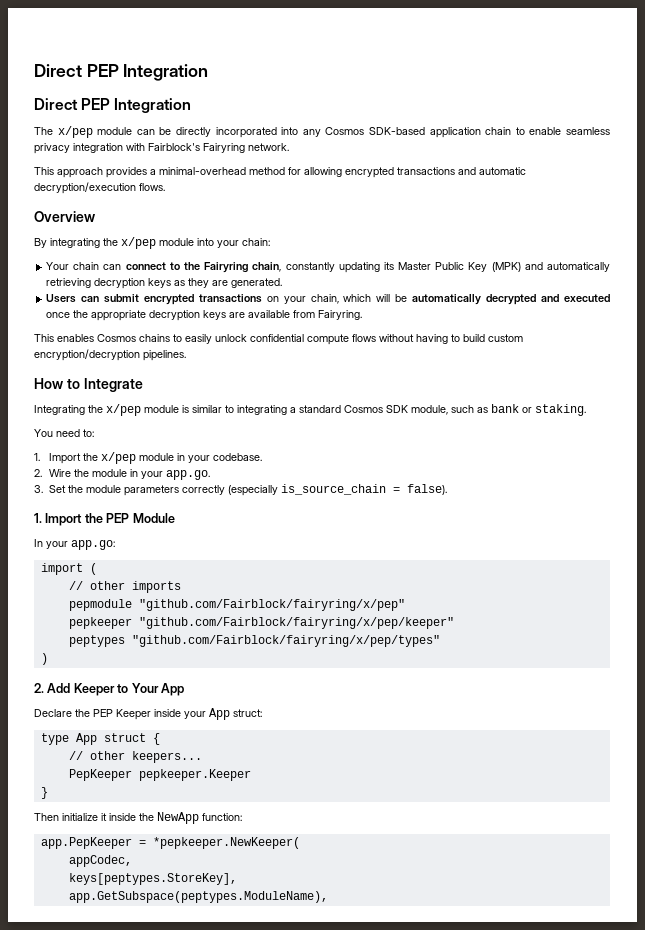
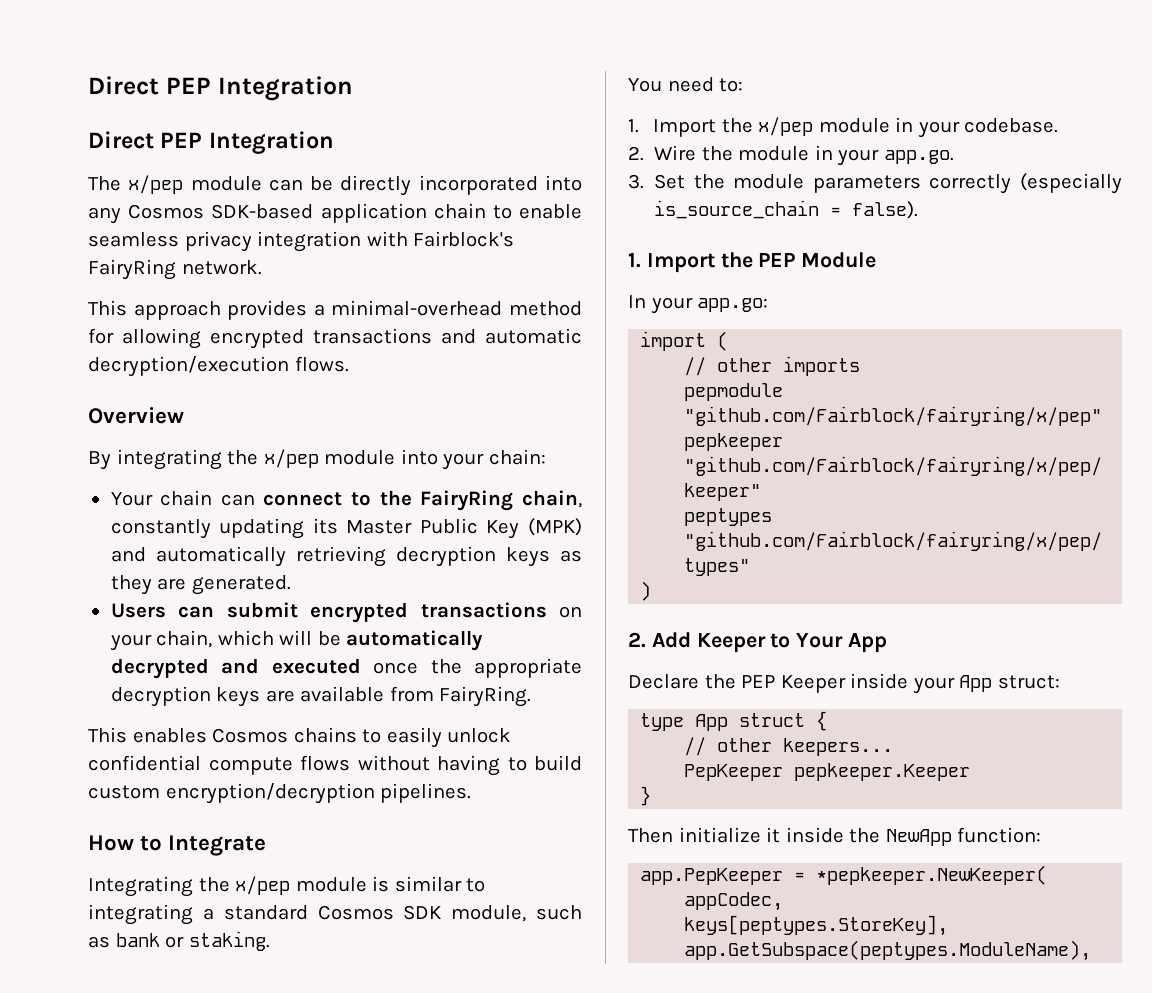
- The x/pep module can be directly incorporated into any Cosmos SDK-based application chain to enable seamless privacy integration with Fairblock's Fairyring network.
+ The x/pep module can be directly incorporated into any Cosmos SDK-based application chain to enable seamless privacy integration with Fairblock's FairyRing network.
- Your chain can connect to the Fairyring chain, constantly updating its Master Public Key (MPK) and automatically retrieving decryption keys as they are generated.
+ Your chain can connect to the FairyRing chain, constantly updating its Master Public Key (MPK) and automatically retrieving decryption keys as they are generated.
- Users can submit encrypted transactions on your chain, which will be automatically decrypted and executed once the appropriate decryption keys are available from Fairyring.
+ Users can submit encrypted transactions on your chain, which will be automatically decrypted and executed once the appropriate decryption keys are available from FairyRing.

